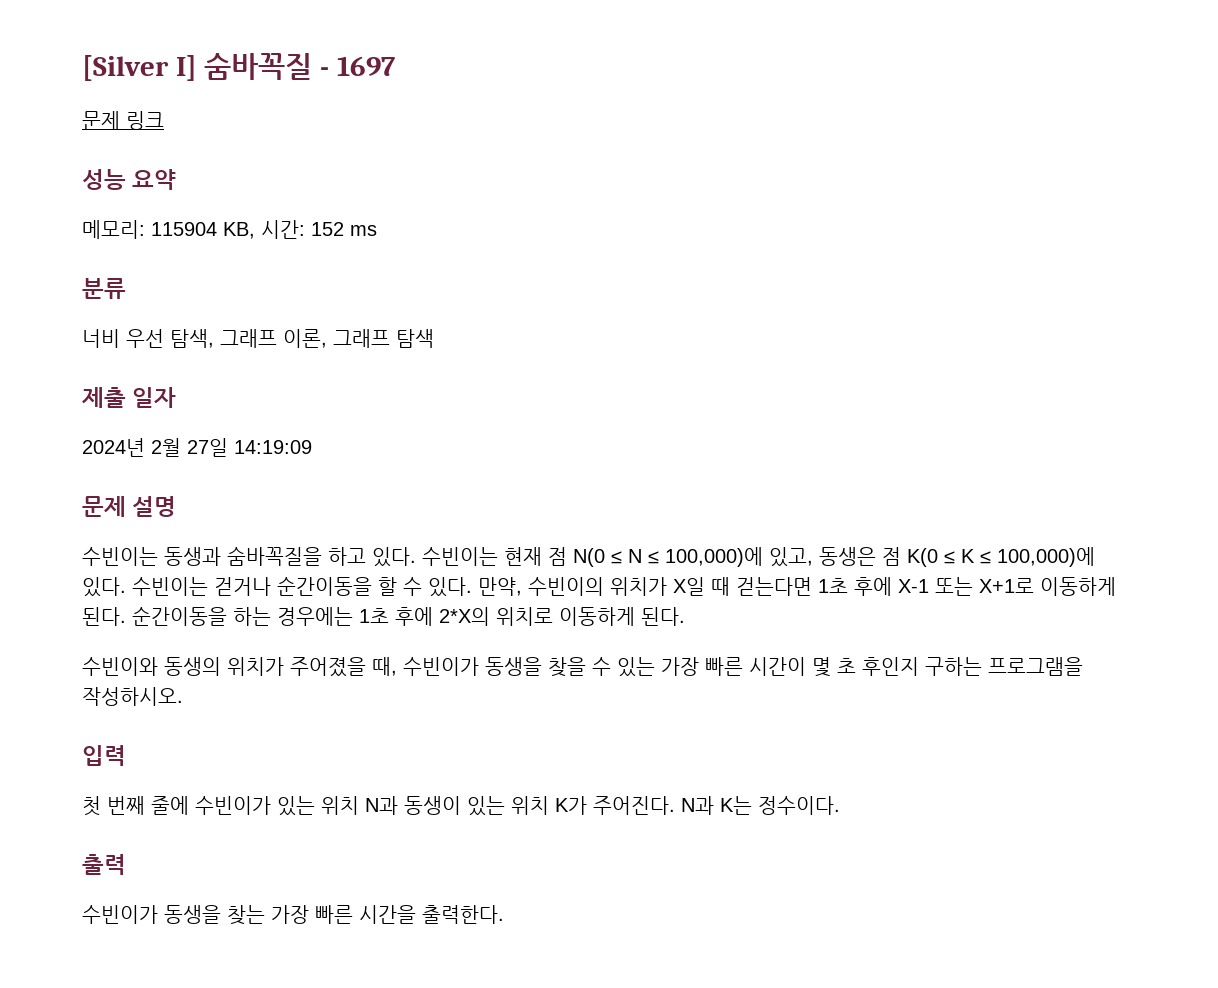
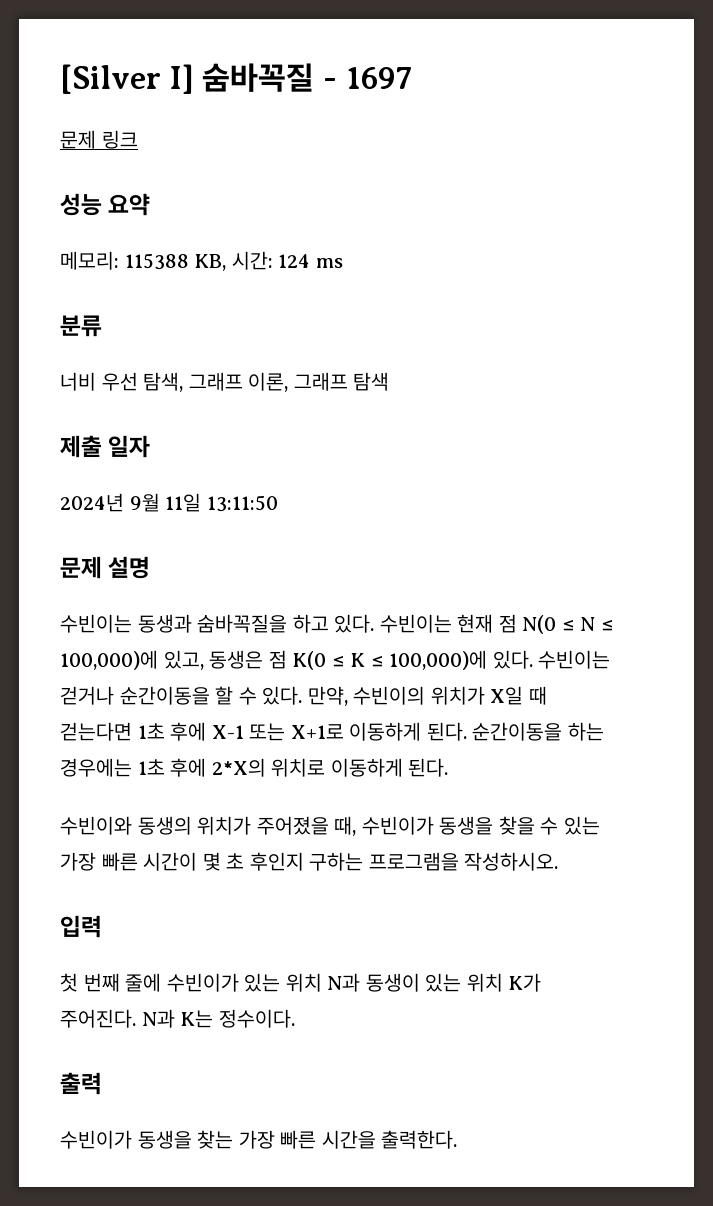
- 메모리: 115904 KB, 시간: 152 ms
+ 메모리: 115388 KB, 시간: 124 ms
- 2024년 2월 27일 14:19:09
+ 2024년 9월 11일 13:11:50

